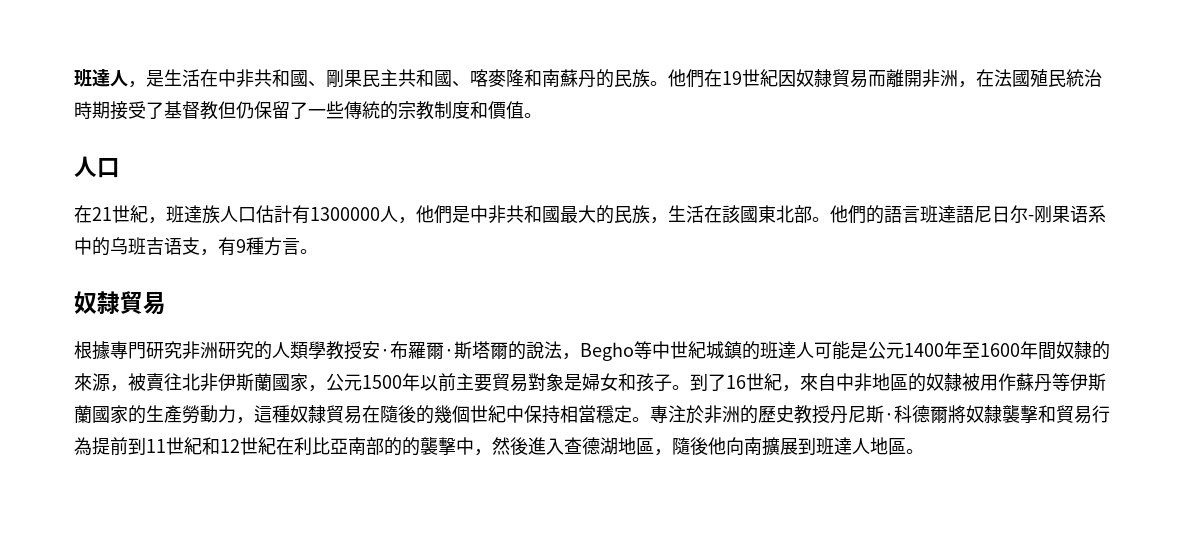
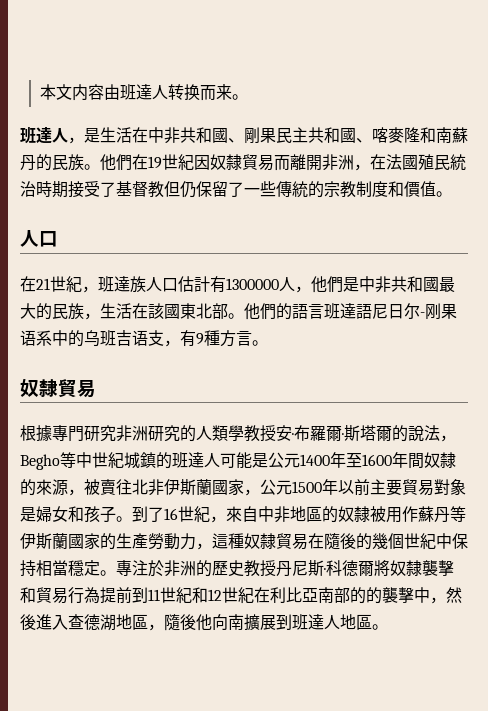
+ 本文内容由班達人转换而来。

